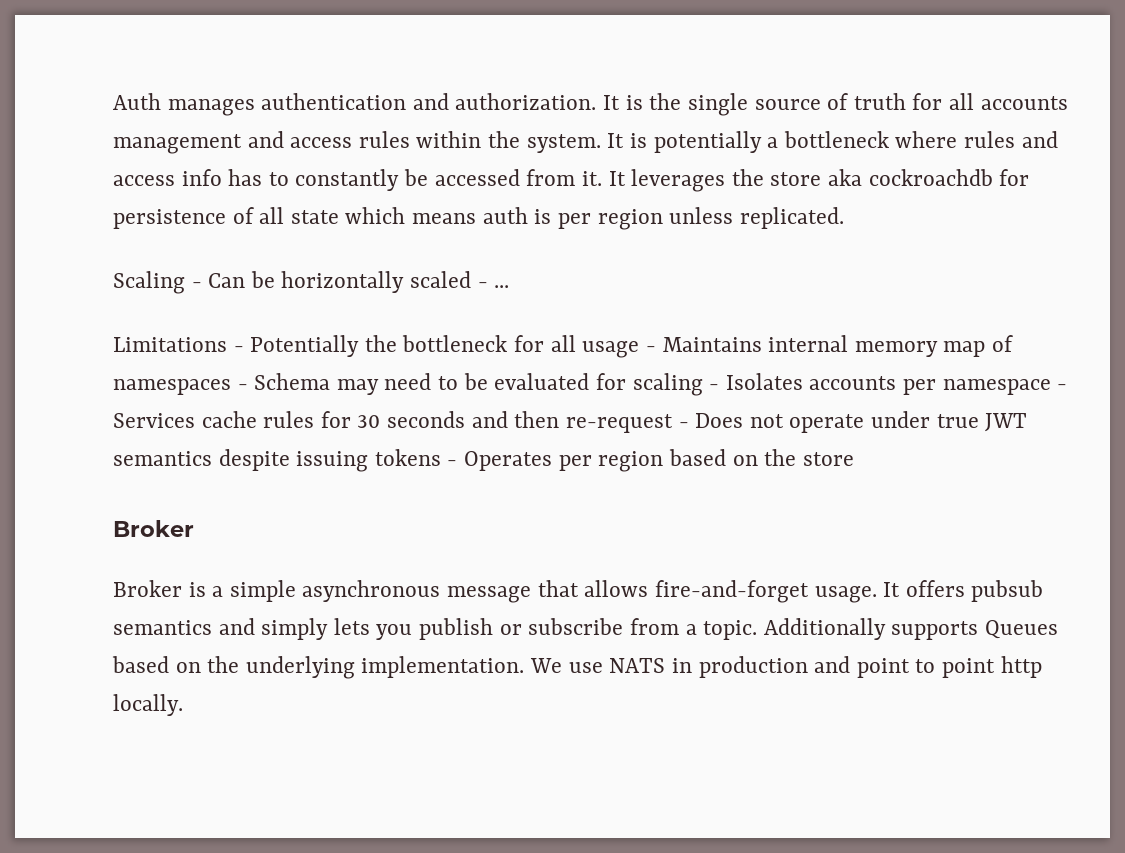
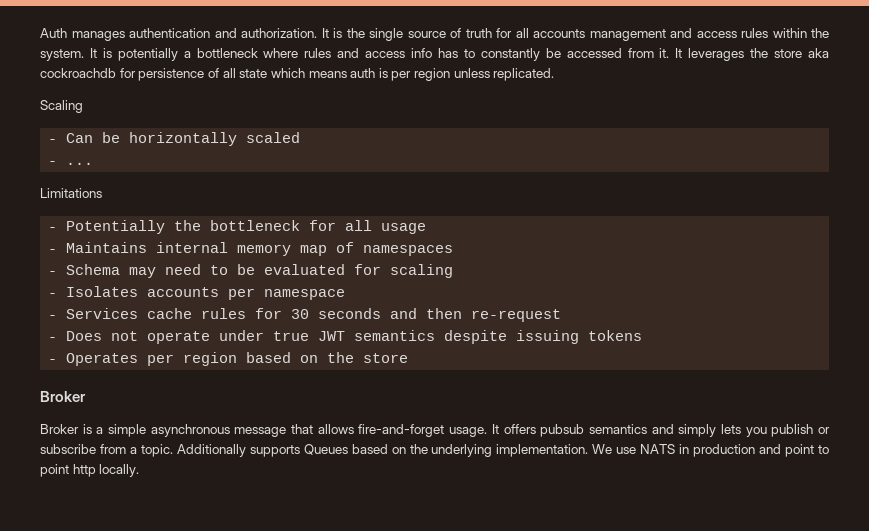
- Scaling - Can be horizontally scaled - ...
+ Scaling
+ - Can be horizontally scaled
+ - ...
- Limitations - Potentially the bottleneck for all usage - Maintains internal memory map of namespaces - Schema may need to be evaluated for scaling - Isolates accounts per namespace - Services cache rules for 30 seconds and then re-request - Does not operate under true JWT semantics despite issuing tokens - Operates per region based on the store
+ Limitations
+ - Potentially the bottleneck for all usage
+ - Maintains internal memory map of namespaces
+ - Schema may need to be evaluated for scaling
+ - Isolates accounts per namespace
+ - Services cache rules for 30 seconds and then re-request
+ - Does not operate under true JWT semantics despite issuing tokens
+ - Operates per region based on the store

